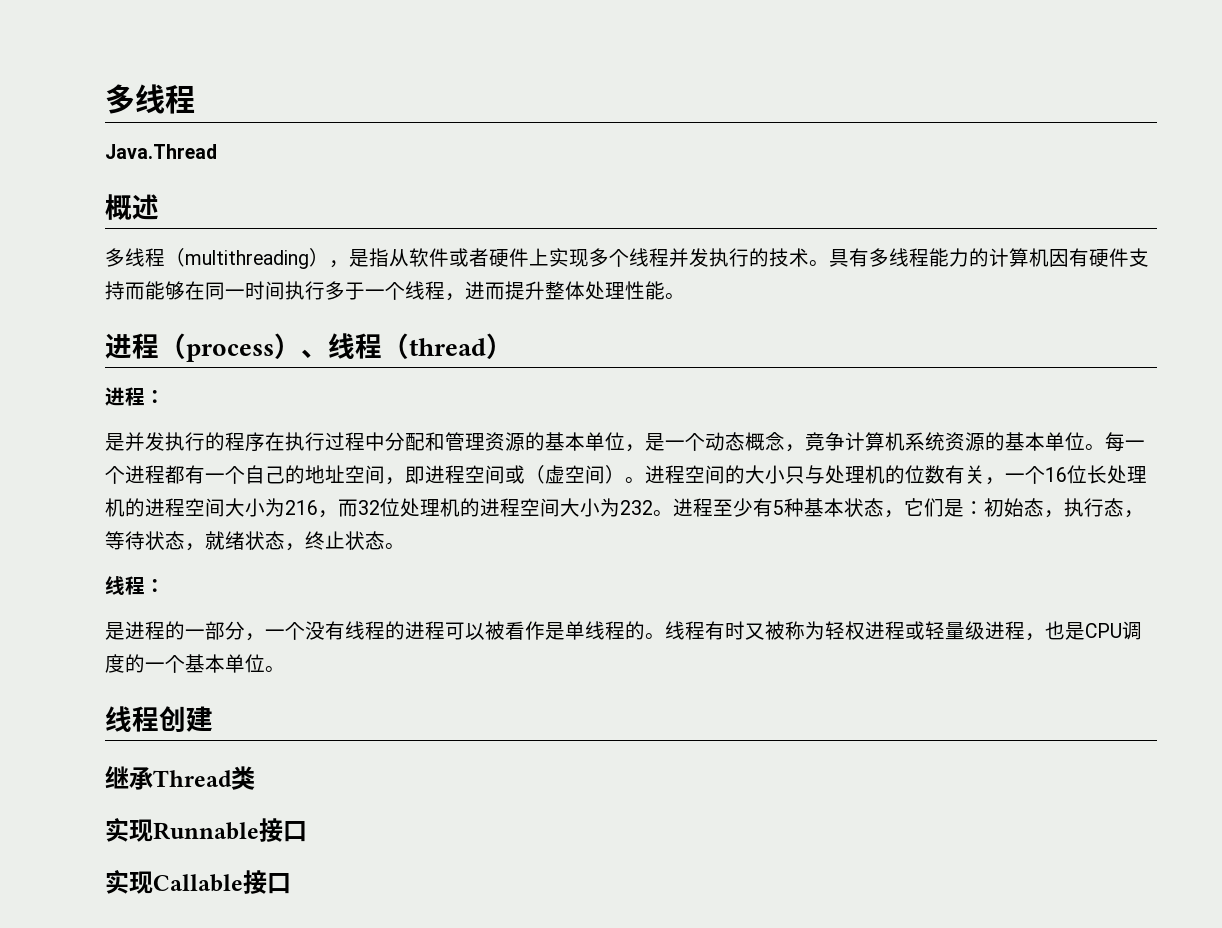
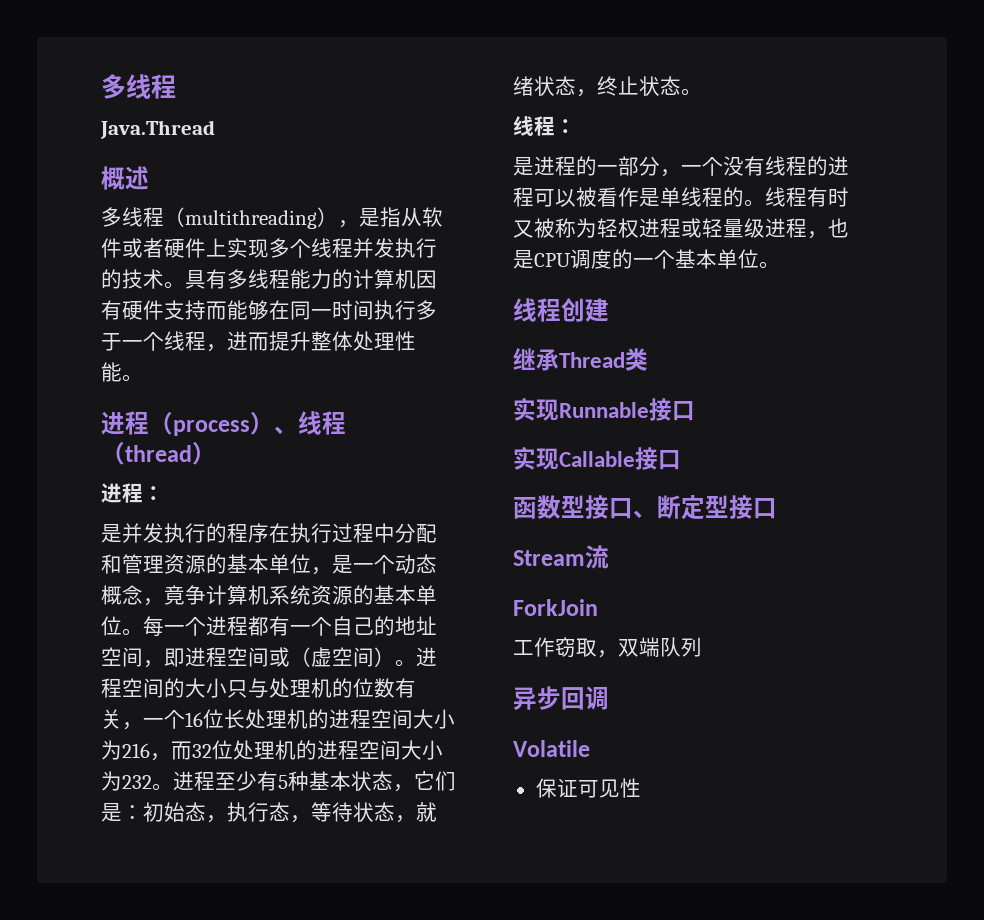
+ 函数型接口、断定型接口
+ Stream流
+ ForkJoin
+ 工作窃取，双端队列
+ 异步回调
+ Volatile
+ 保证可见性

